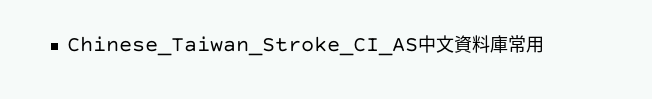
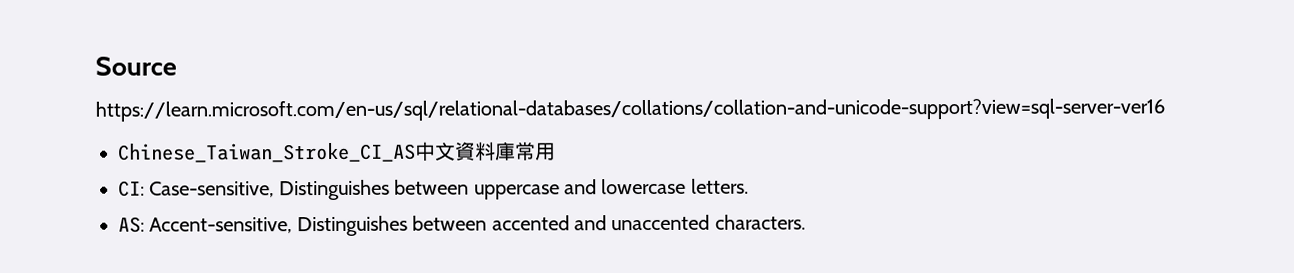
+ Source
+ https://learn.microsoft.com/en-us/sql/relational-databases/collations/collation-and-unicode-support?view=sql-server-ver16
+ CI: Case-sensitive, Distinguishes between uppercase and lowercase letters.
+ AS: Accent-sensitive, Distinguishes between accented and unaccented characters.

